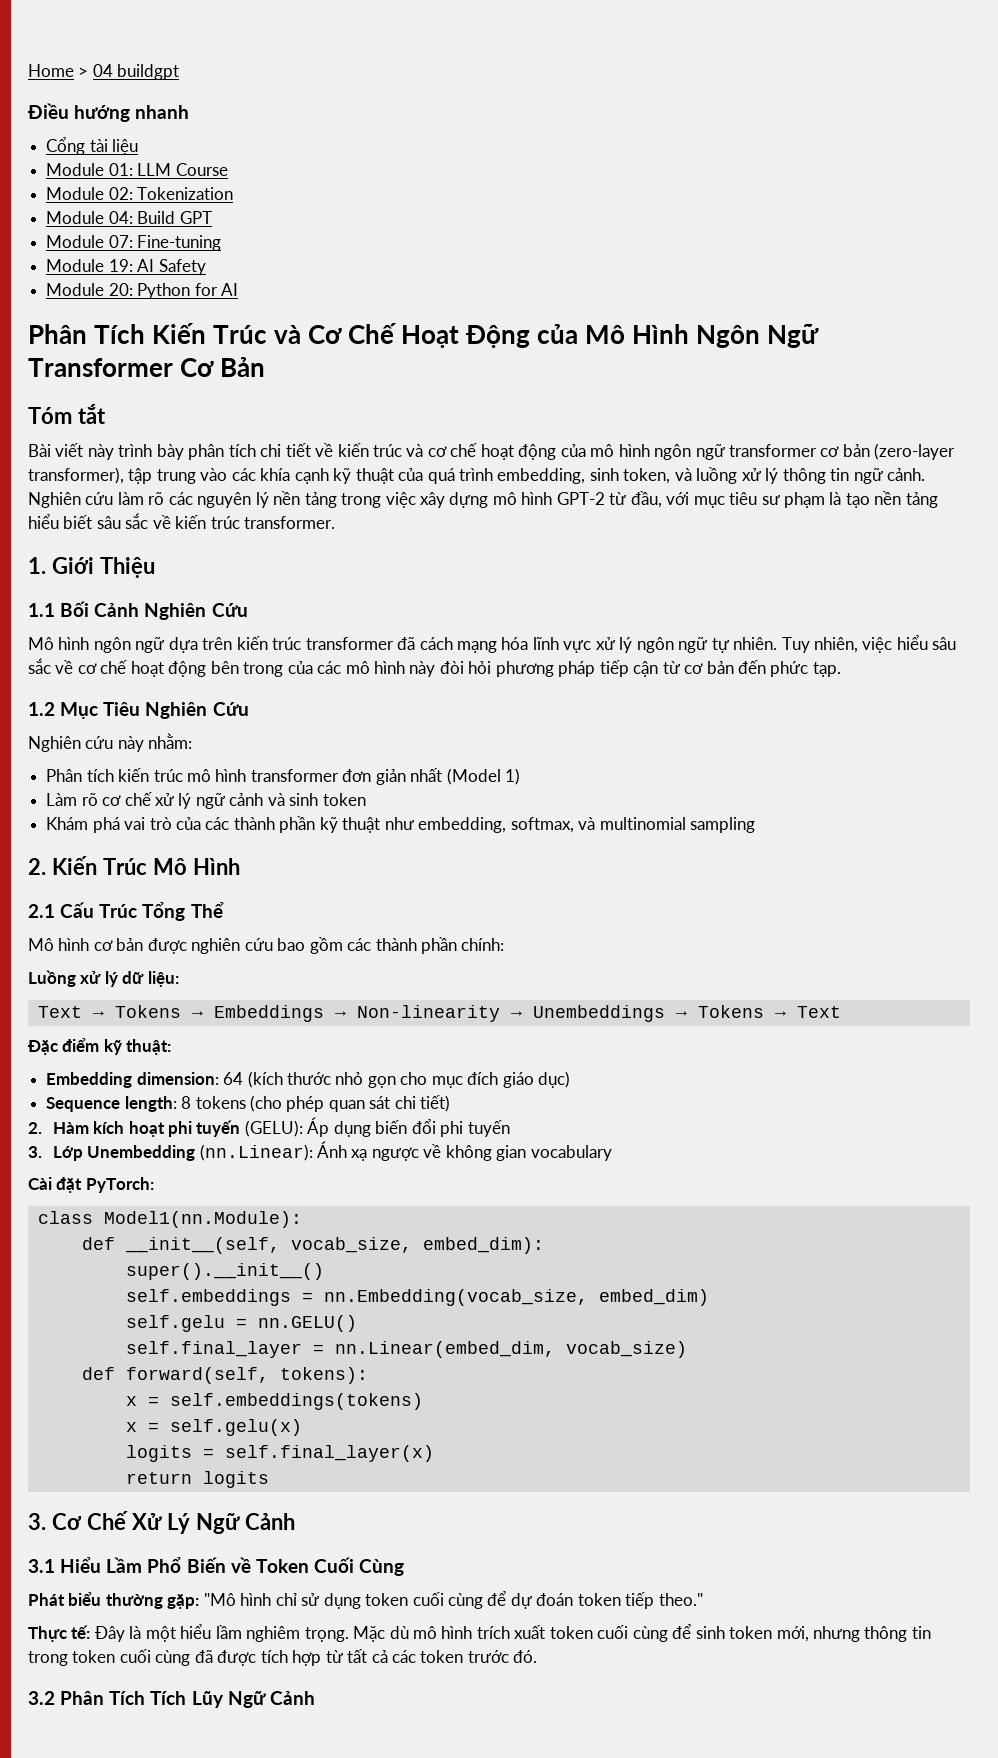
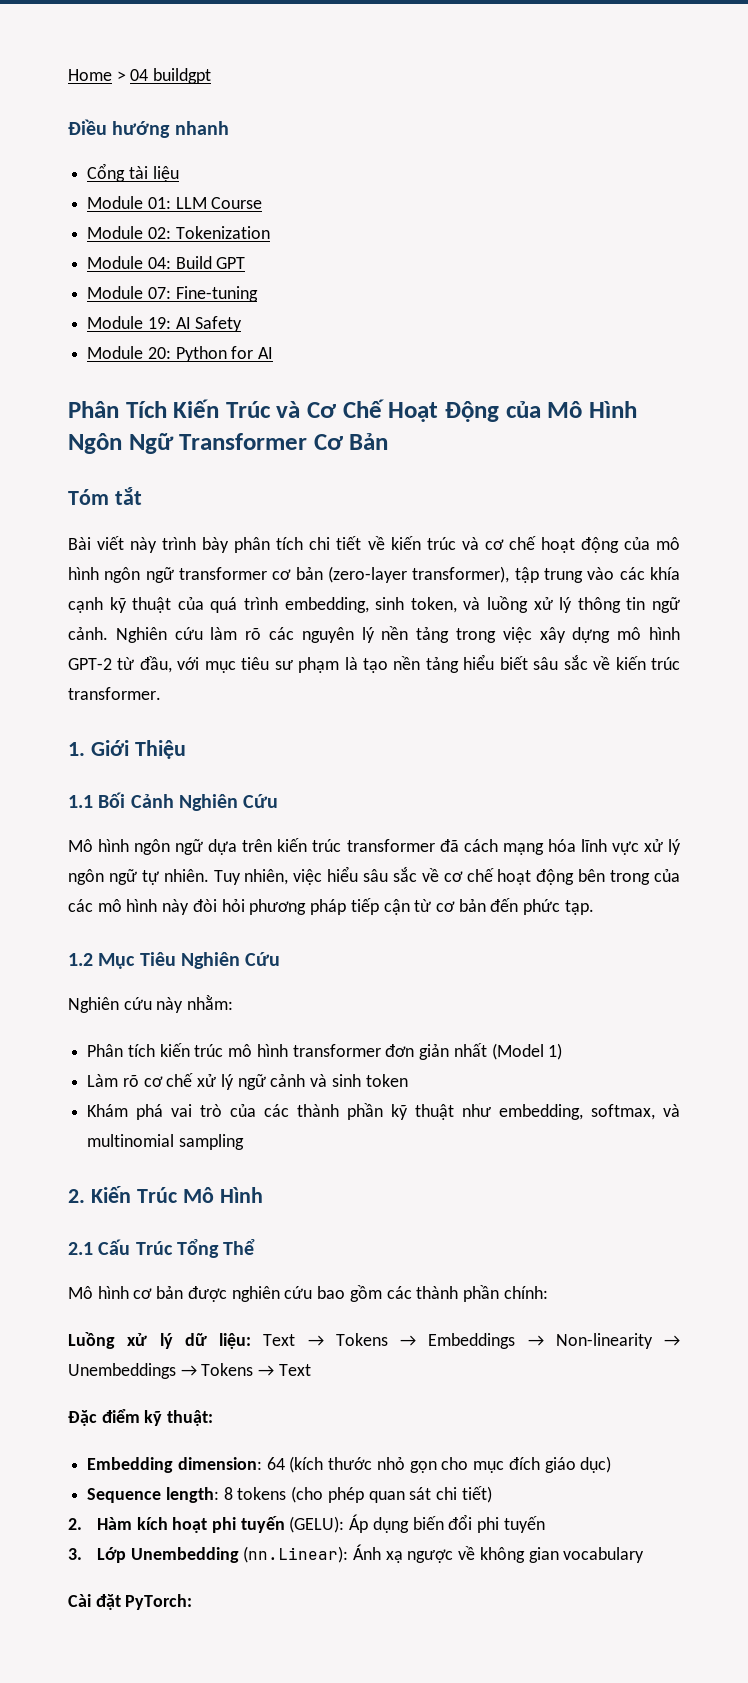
- Luồng xử lý dữ liệu:
- Text → Tokens → Embeddings → Non-linearity → Unembeddings → Tokens → Text
+ Luồng xử lý dữ liệu: Text → Tokens → Embeddings → Non-linearity → Unembeddings → Tokens → Text
- class Model1(nn.Module):
- def __init__(self, vocab_size, embed_dim):
- super().__init__()
- self.embeddings = nn.Embedding(vocab_size, embed_dim)
- self.gelu = nn.GELU()
- self.final_layer = nn.Linear(embed_dim, vocab_size)
- def forward(self, tokens):
- x = self.embeddings(tokens)
- x = self.gelu(x)
- logits = self.final_layer(x)
- return logits
- 3. Cơ Chế Xử Lý Ngữ Cảnh
- 3.1 Hiểu Lầm Phổ Biến về Token Cuối Cùng
- Phát biểu thường gặp: "Mô hình chỉ sử dụng token cuối cùng để dự đoán token tiếp theo."
- Thực tế: Đây là một hiểu lầm nghiêm trọng. Mặc dù mô hình trích xuất token cuối cùng để sinh token mới, nhưng thông tin trong token cuối cùng đã được tích hợp từ tất cả các token trước đó.
- 3.2 Phân Tích Tích Lũy Ngữ Cảnh

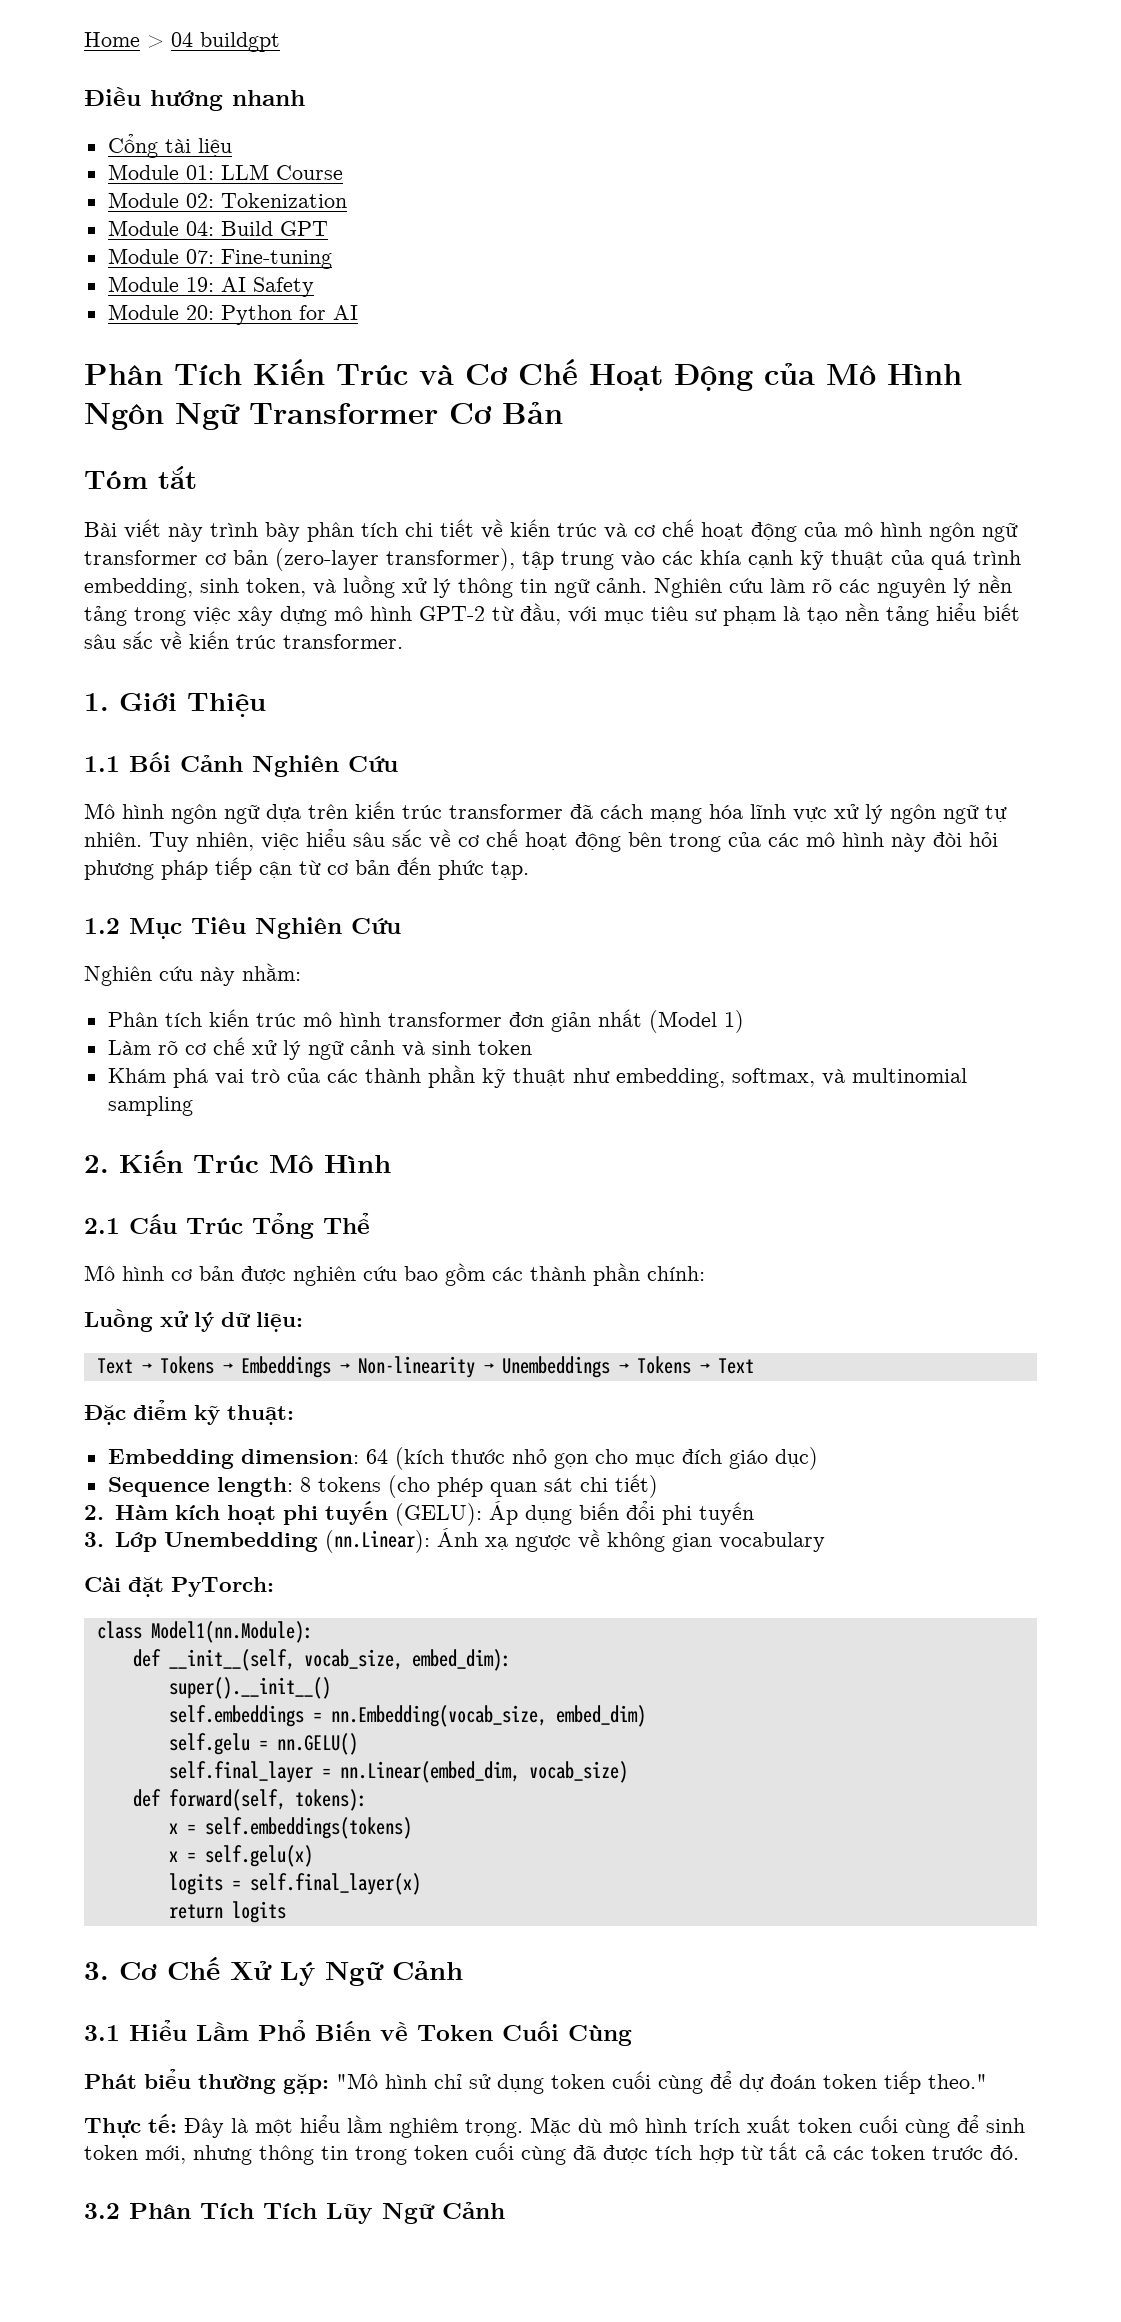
- Luồng xử lý dữ liệu: Text → Tokens → Embeddings → Non-linearity → Unembeddings → Tokens → Text
+ Luồng xử lý dữ liệu:
+ Text → Tokens → Embeddings → Non-linearity → Unembeddings → Tokens → Text
+ class Model1(nn.Module):
+ def __init__(self, vocab_size, embed_dim):
+ super().__init__()
+ self.embeddings = nn.Embedding(vocab_size, embed_dim)
+ self.gelu = nn.GELU()
+ self.final_layer = nn.Linear(embed_dim, vocab_size)
+ def forward(self, tokens):
+ x = self.embeddings(tokens)
+ x = self.gelu(x)
+ logits = self.final_layer(x)
+ return logits
+ 3. Cơ Chế Xử Lý Ngữ Cảnh
+ 3.1 Hiểu Lầm Phổ Biến về Token Cuối Cùng
+ Phát biểu thường gặp: "Mô hình chỉ sử dụng token cuối cùng để dự đoán token tiếp theo."
+ Thực tế: Đây là một hiểu lầm nghiêm trọng. Mặc dù mô hình trích xuất token cuối cùng để sinh token mới, nhưng thông tin trong token cuối cùng đã được tích hợp từ tất cả các token trước đó.
+ 3.2 Phân Tích Tích Lũy Ngữ Cảnh

